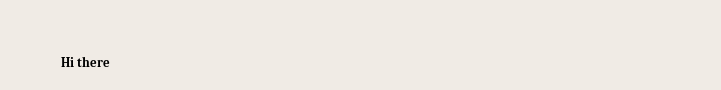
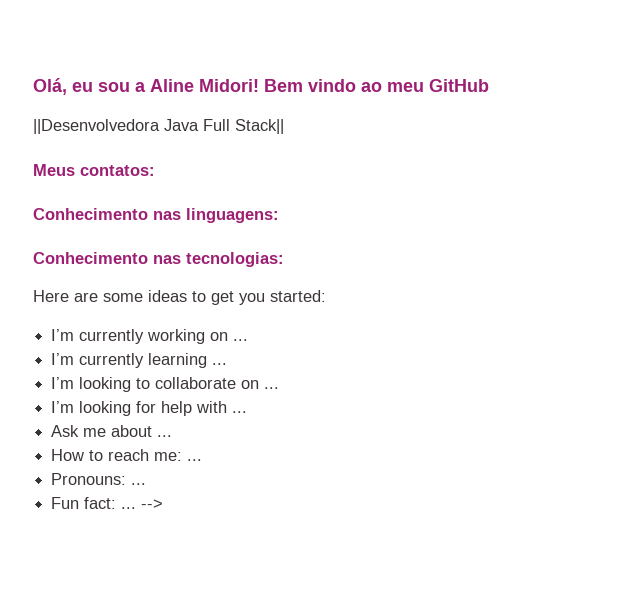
- Hi there
+ Olá, eu sou a Aline Midori! Bem vindo ao meu GitHub
+ ||Desenvolvedora Java Full Stack||
+ Meus contatos:
+ Conhecimento nas linguagens:
+ Conhecimento nas tecnologias:
+ Here are some ideas to get you started:
+ I’m currently working on ...
+ I’m currently learning ...
+ I’m looking to collaborate on ...
+ I’m looking for help with ...
+ Ask me about ...
+ How to reach me: ...
+ Pronouns: ...
+ Fun fact: ... -->

